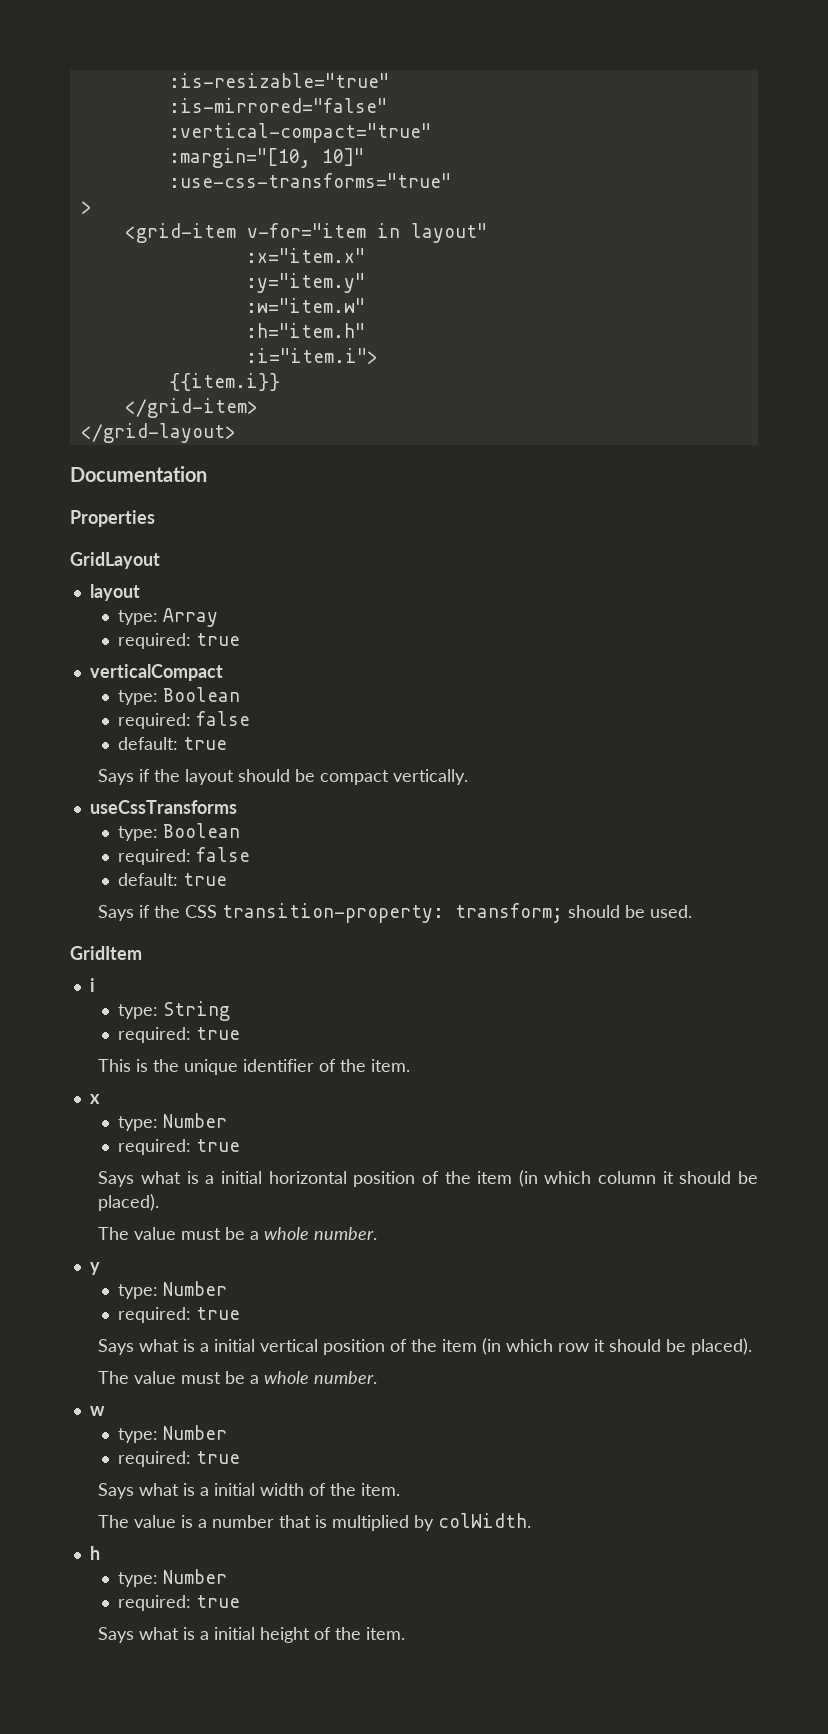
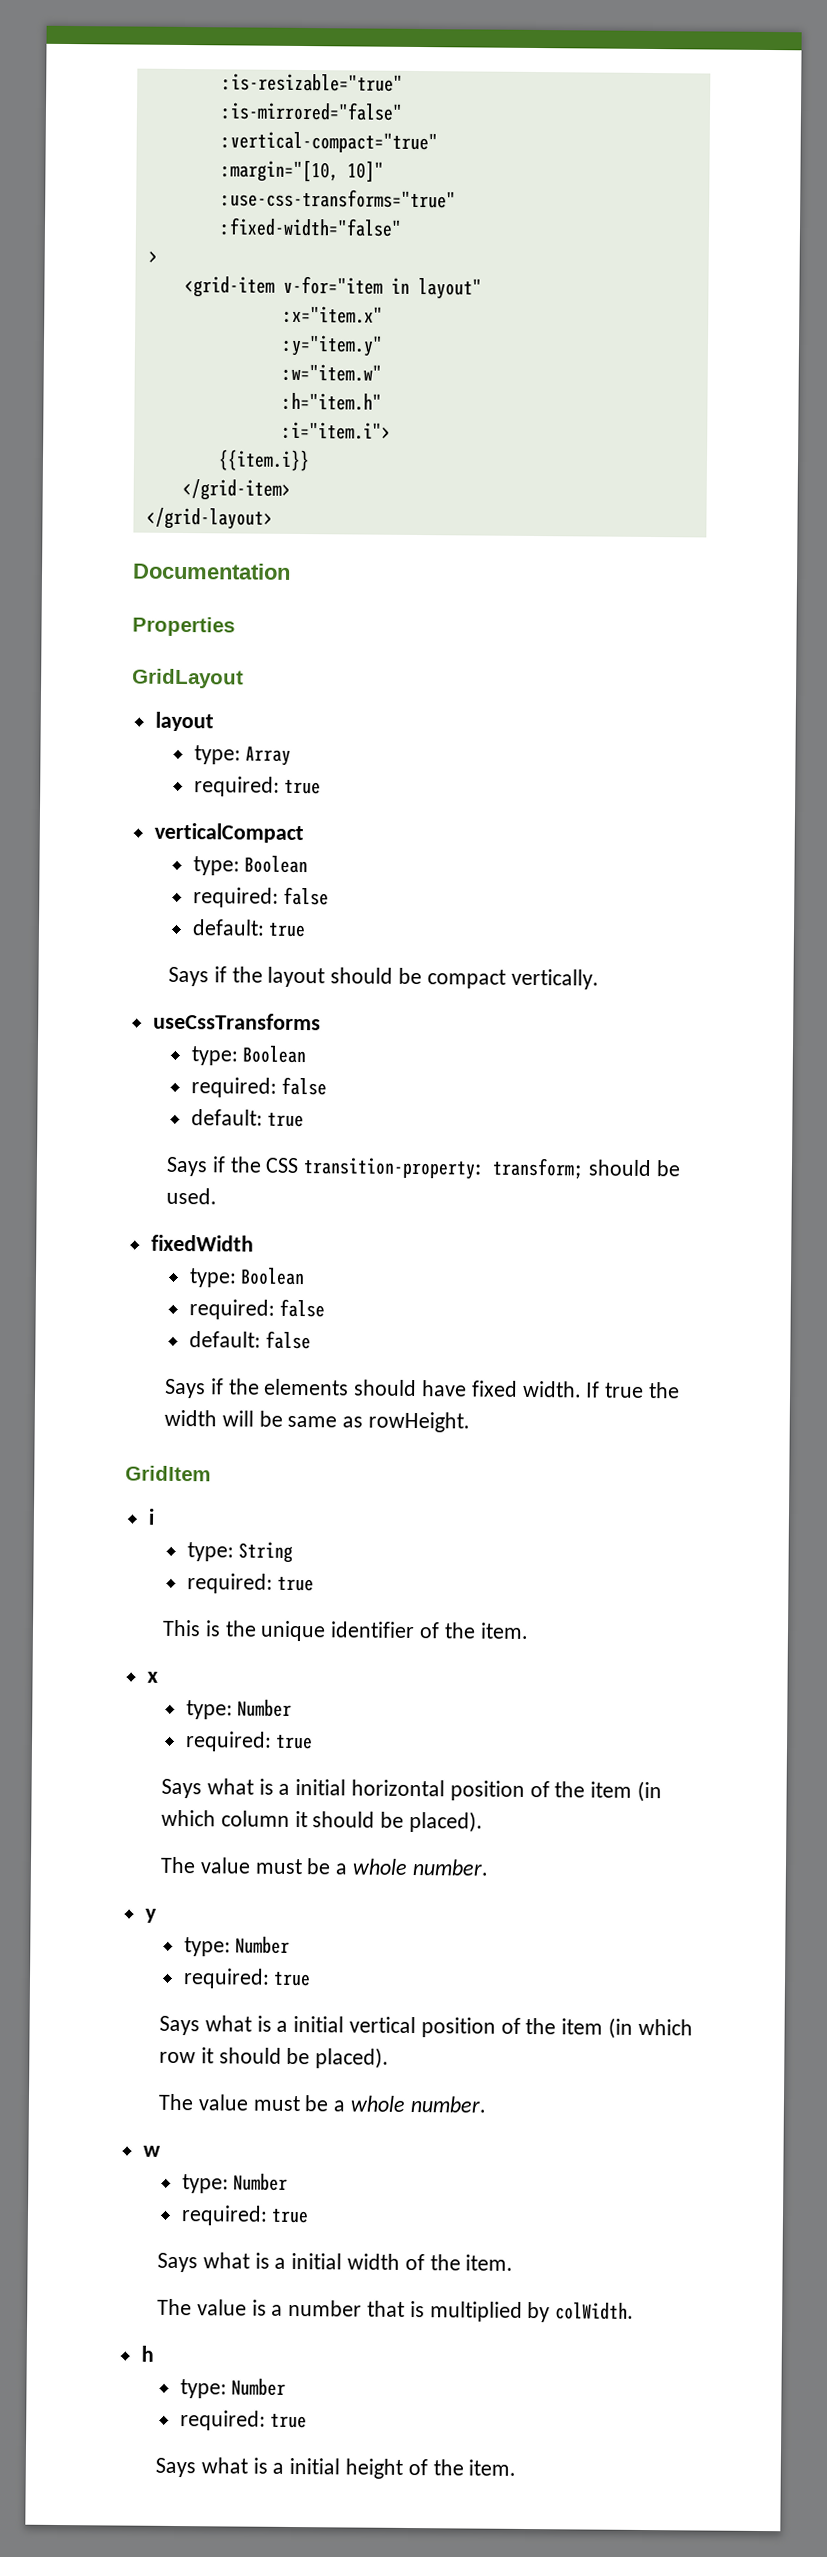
+ :fixed-width="false"
+ fixedWidth
+ type: Boolean
+ required: false
+ default: false
+ Says if the elements should have fixed width. If true the width will be same as rowHeight.

